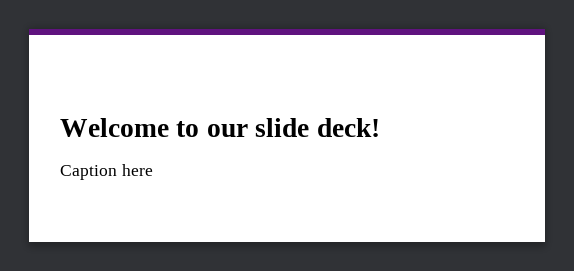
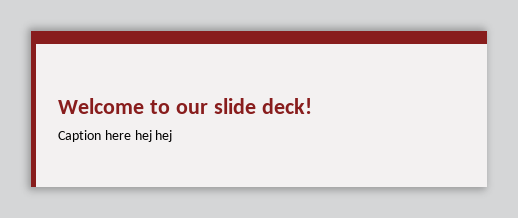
- Caption here
+ Caption here hej hej

